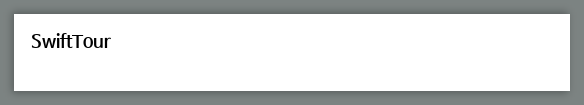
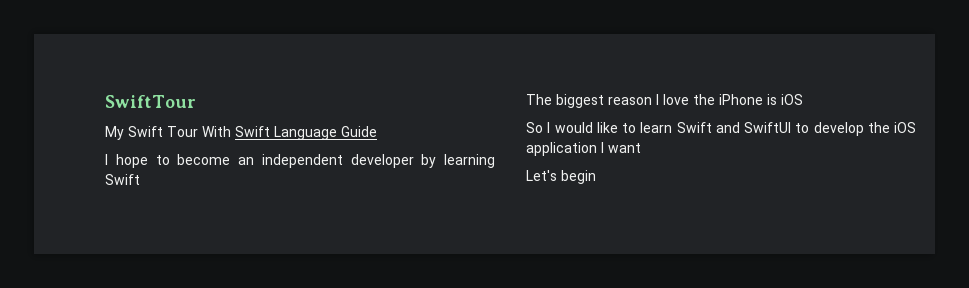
+ My Swift Tour With Swift Language Guide
+ I hope to become an independent developer by learning Swift
+ The biggest reason I love the iPhone is iOS
+ So I would like to learn Swift and SwiftUI to develop the iOS application I want
+ Let's begin

